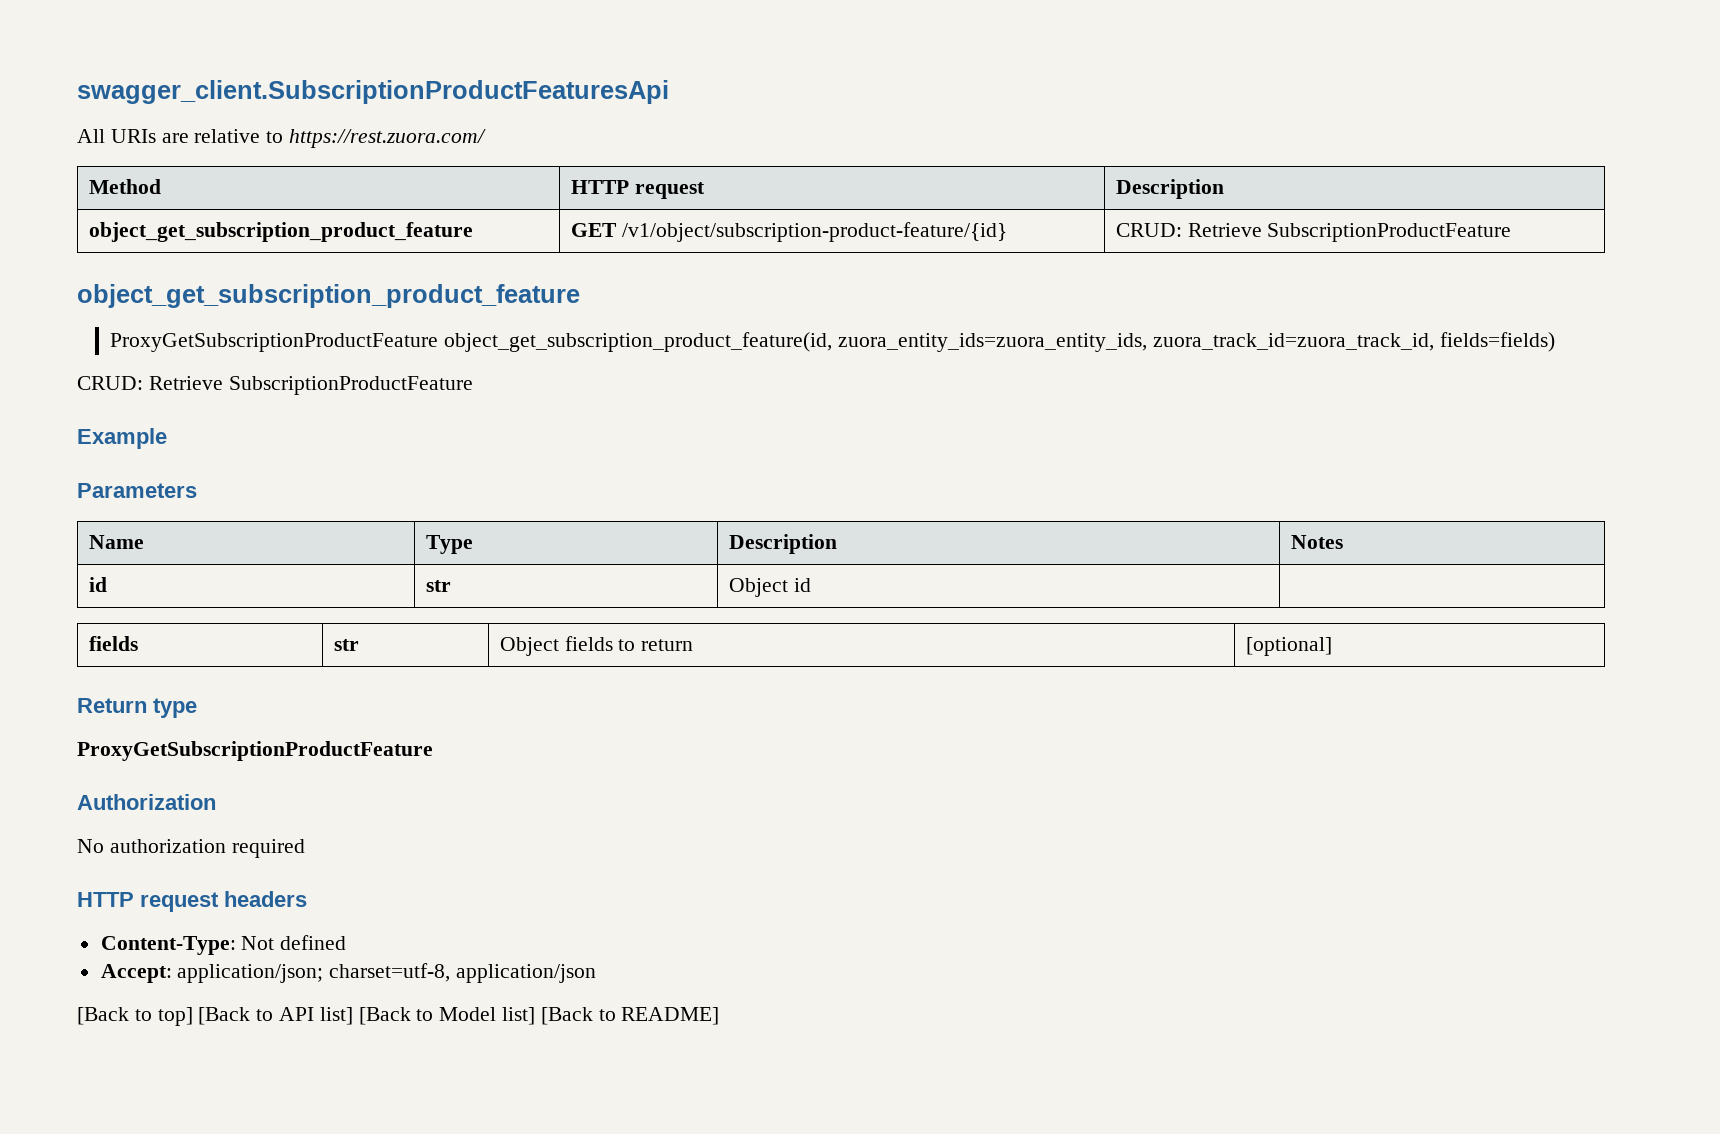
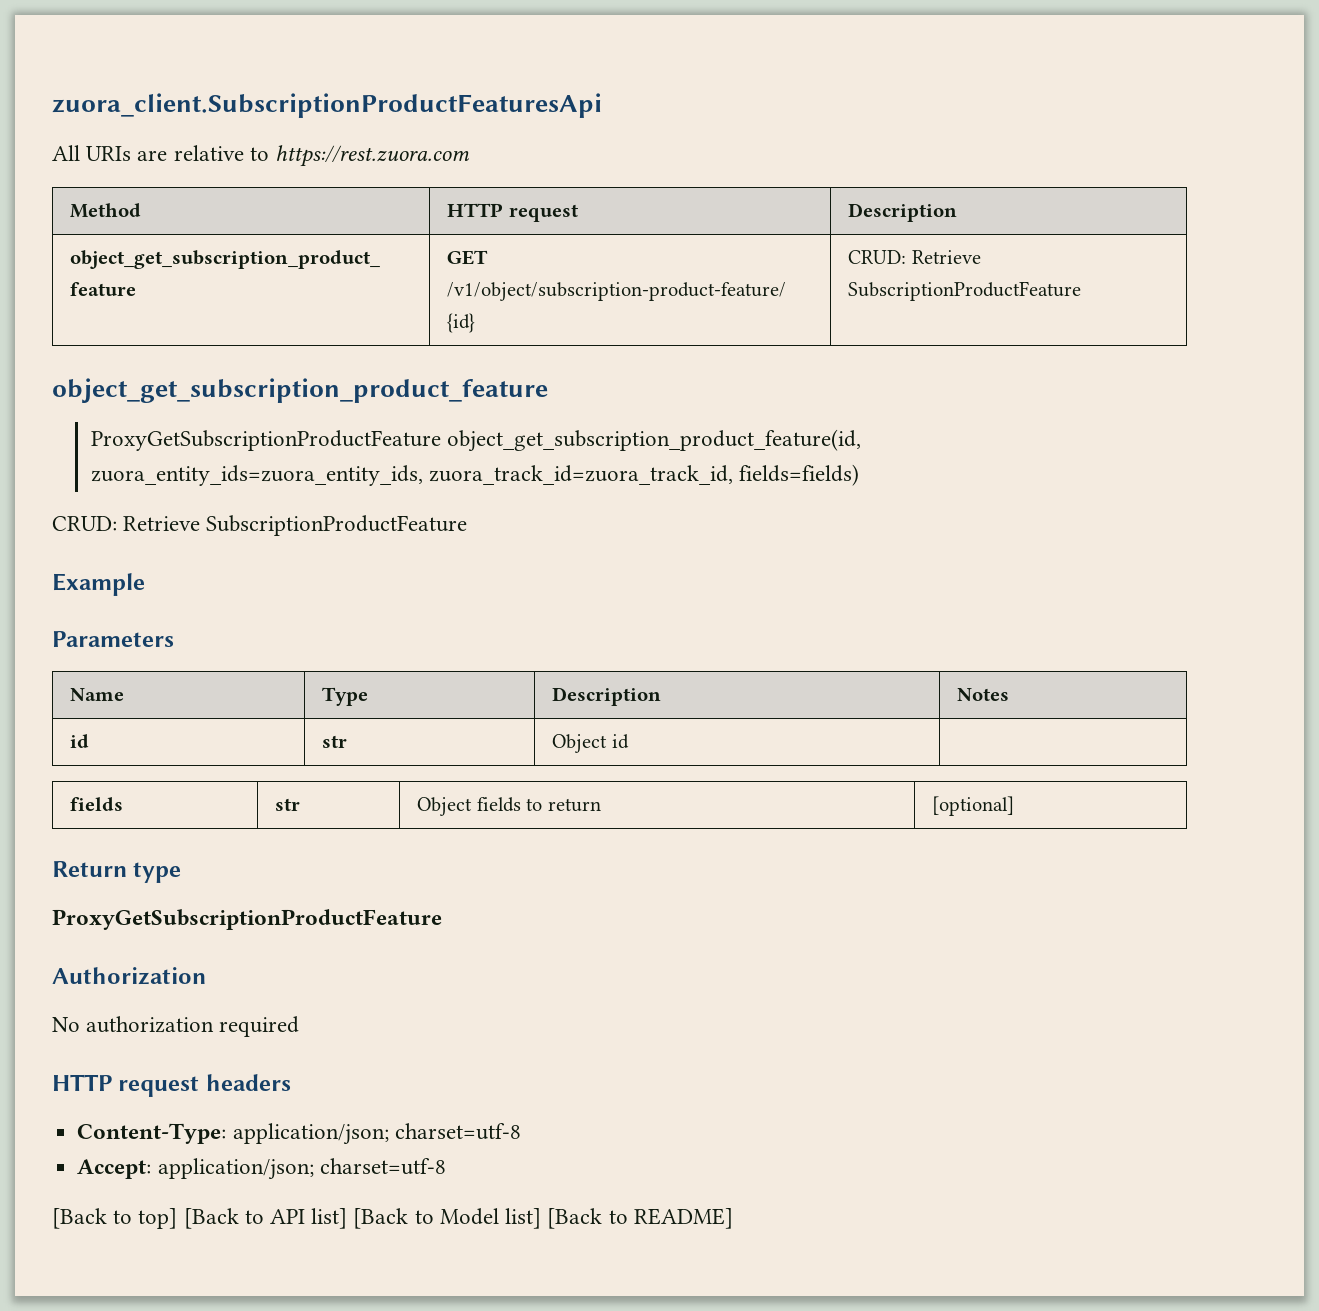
- swagger_client.SubscriptionProductFeaturesApi
+ zuora_client.SubscriptionProductFeaturesApi
- All URIs are relative to https://rest.zuora.com/
+ All URIs are relative to https://rest.zuora.com
- Content-Type: Not defined
+ Content-Type: application/json; charset=utf-8
- Accept: application/json; charset=utf-8, application/json
+ Accept: application/json; charset=utf-8

